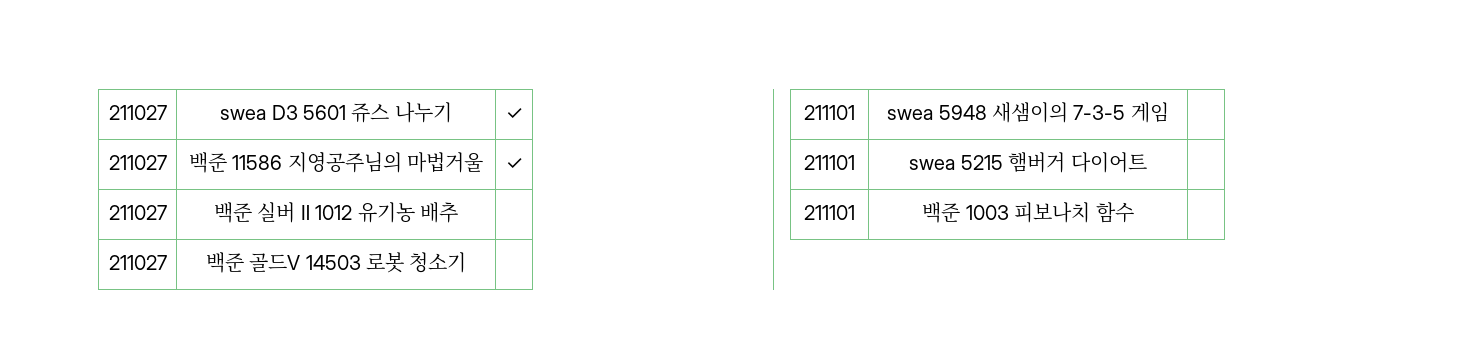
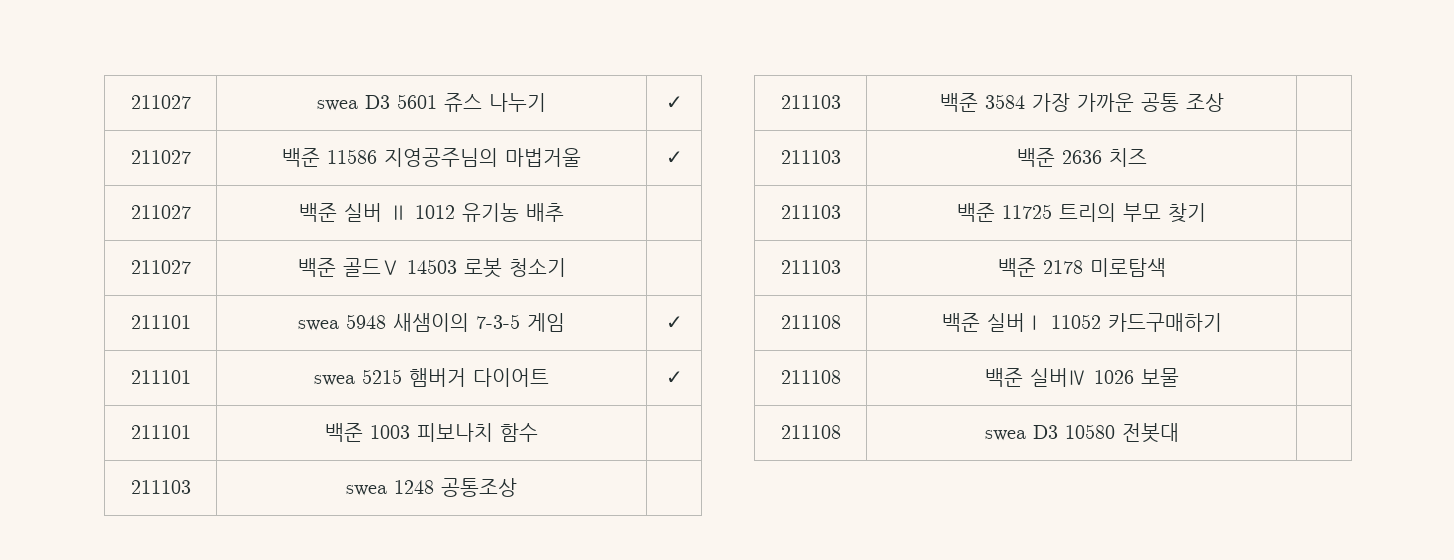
- 211101 | swea 5948 새샘이의 7-3-5 게임 |
+ 211101 | swea 5948 새샘이의 7-3-5 게임 | ✓
- 211101 | swea 5215 햄버거 다이어트 |
+ 211101 | swea 5215 햄버거 다이어트 | ✓
+ 211103 | swea 1248 공통조상 |
+ 211103 | 백준 3584 가장 가까운 공통 조상 |
+ 211103 | 백준 2636 치즈 |
+ 211103 | 백준 11725 트리의 부모 찾기 |
+ 211103 | 백준 2178 미로탐색 |
+ 211108 | 백준 실버Ⅰ 11052 카드구매하기 |
+ 211108 | 백준 실버Ⅳ 1026 보물 |
+ 211108 | swea D3 10580 전봇대 |

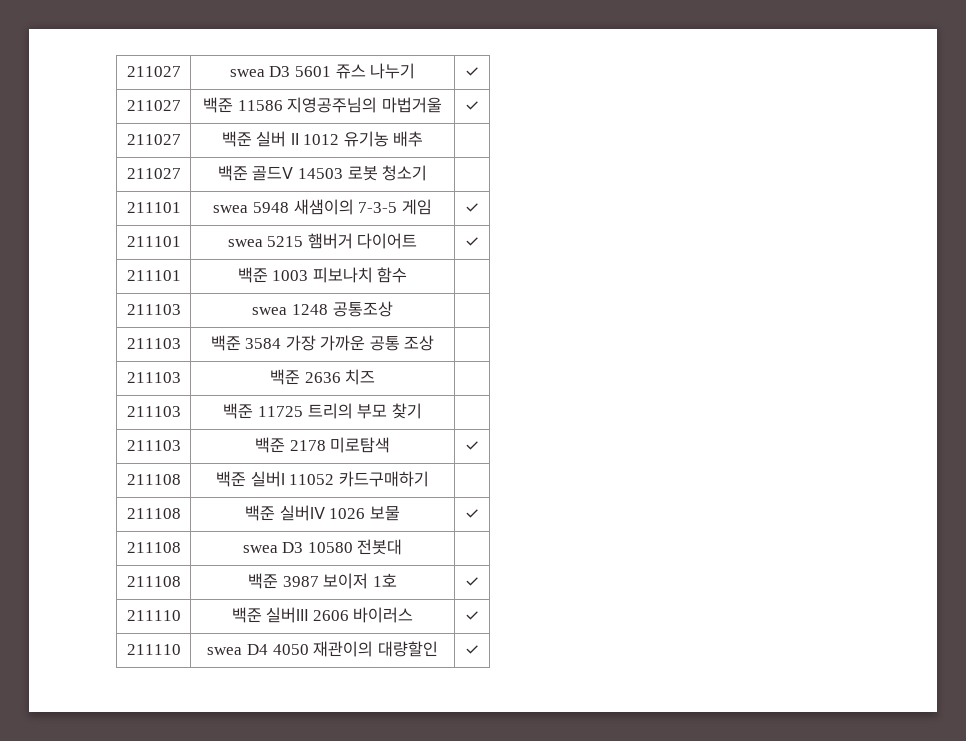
- 211103 | 백준 2178 미로탐색 |
+ 211103 | 백준 2178 미로탐색 | ✓
- 211108 | 백준 실버Ⅳ 1026 보물 |
+ 211108 | 백준 실버Ⅳ 1026 보물 | ✓
+ 211108 | 백준 3987 보이저 1호 | ✓
+ 211110 | 백준 실버Ⅲ 2606 바이러스 | ✓
+ 211110 | swea D4 4050 재관이의 대량할인 | ✓

